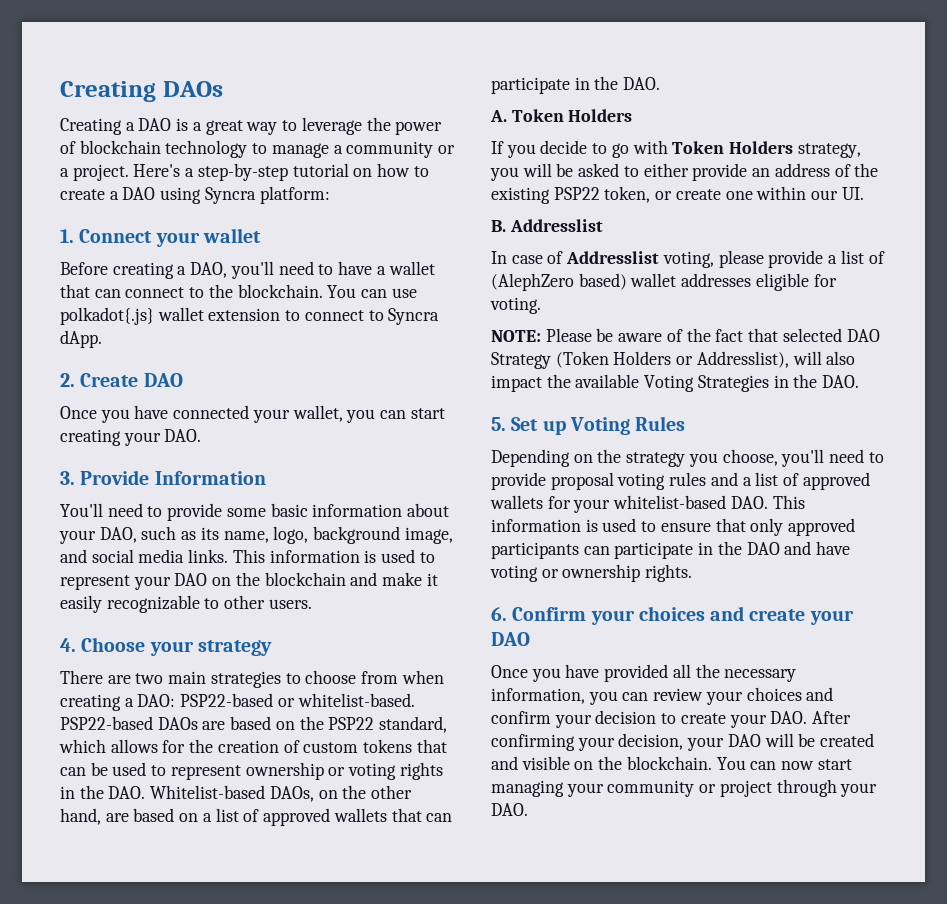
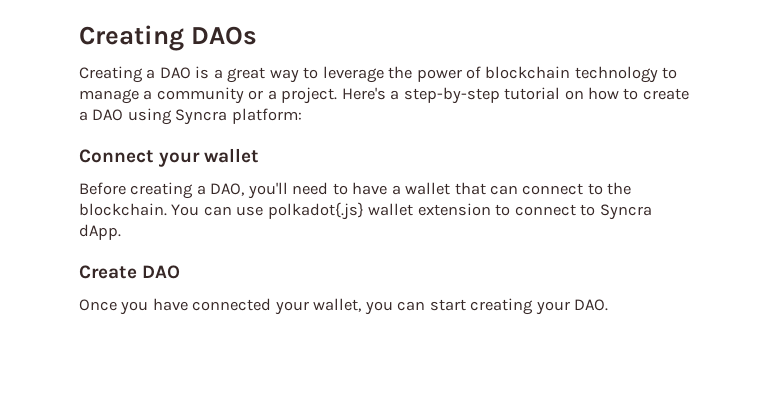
- 1. Connect your wallet
+ Connect your wallet
- 2. Create DAO
+ Create DAO
- 3. Provide Information
- You'll need to provide some basic information about your DAO, such as its name, logo, background image, and social media links. This information is used to represent your DAO on the blockchain and make it easily recognizable to other users.
- 4. Choose your strategy
- There are two main strategies to choose from when creating a DAO: PSP22-based or whitelist-based. PSP22-based DAOs are based on the PSP22 standard, which allows for the creation of custom tokens that can be used to represent ownership or voting rights in the DAO. Whitelist-based DAOs, on the other hand, are based on a list of approved wallets that can participate in the DAO.
- A. Token Holders
- If you decide to go with Token Holders strategy, you will be asked to either provide an address of the existing PSP22 token, or create one within our UI.
- B. Addresslist
- In case of Addresslist voting, please provide a list of (AlephZero based) wallet addresses eligible for voting.
- NOTE: Please be aware of the fact that selected DAO Strategy (Token Holders or Addresslist), will also impact the available Voting Strategies in the DAO.
- 5. Set up Voting Rules
- Depending on the strategy you choose, you'll need to provide proposal voting rules and a list of approved wallets for your whitelist-based DAO. This information is used to ensure that only approved participants can participate in the DAO and have voting or ownership rights.
- 6. Confirm your choices and create your DAO
- Once you have provided all the necessary information, you can review your choices and confirm your decision to create your DAO. After confirming your decision, your DAO will be created and visible on the blockchain. You can now start managing your community or project through your DAO.

